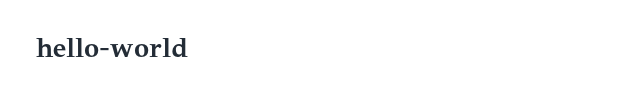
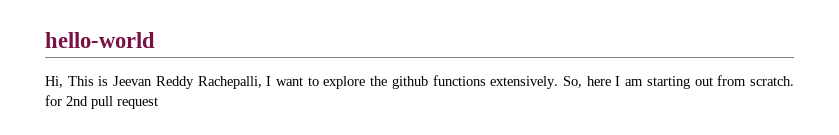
+ Hi, This is Jeevan Reddy Rachepalli, I want to explore the github functions extensively. So, here I am starting out from scratch. for 2nd pull request

